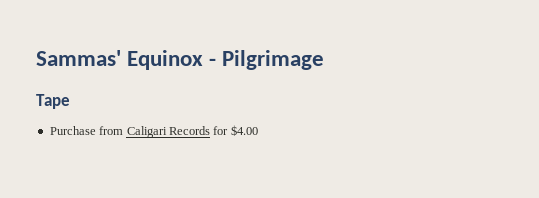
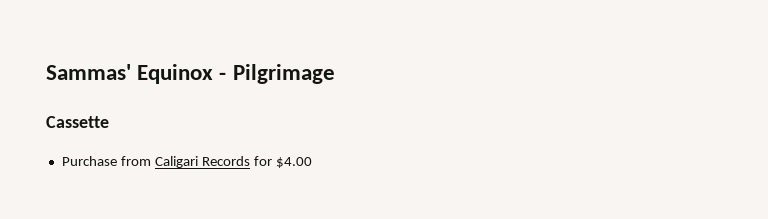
- Tape
+ Cassette

